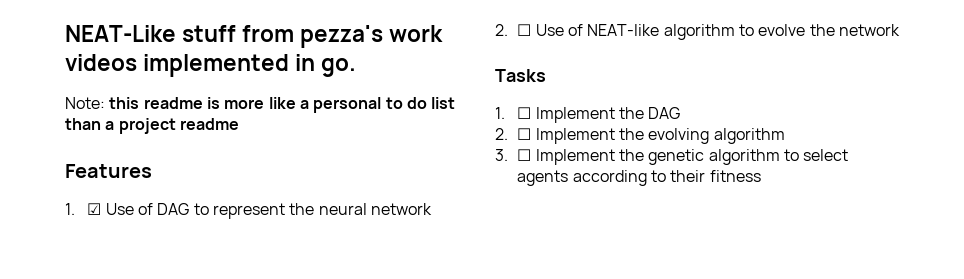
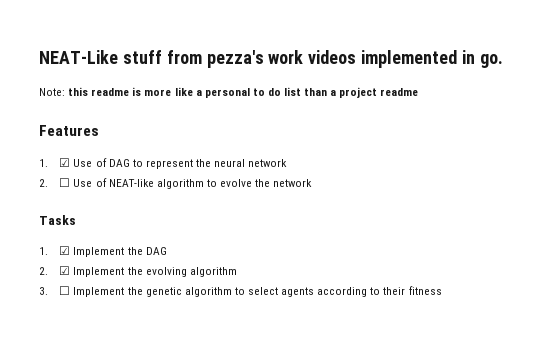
- 1. ☐ Implement the DAG
+ 1. ☑ Implement the DAG
- 2. ☐ Implement the evolving algorithm
+ 2. ☑ Implement the evolving algorithm

